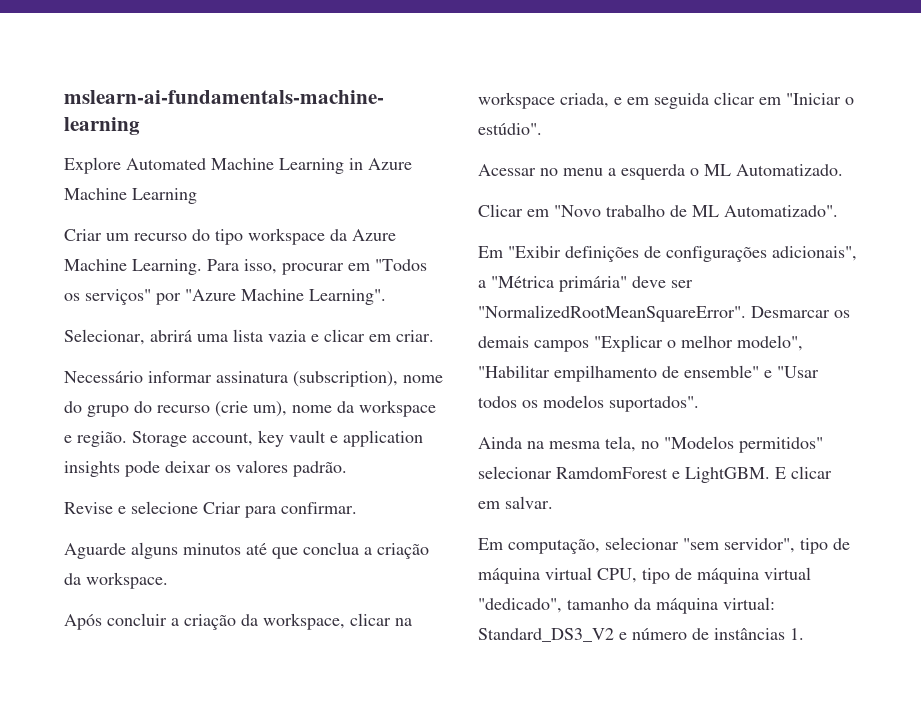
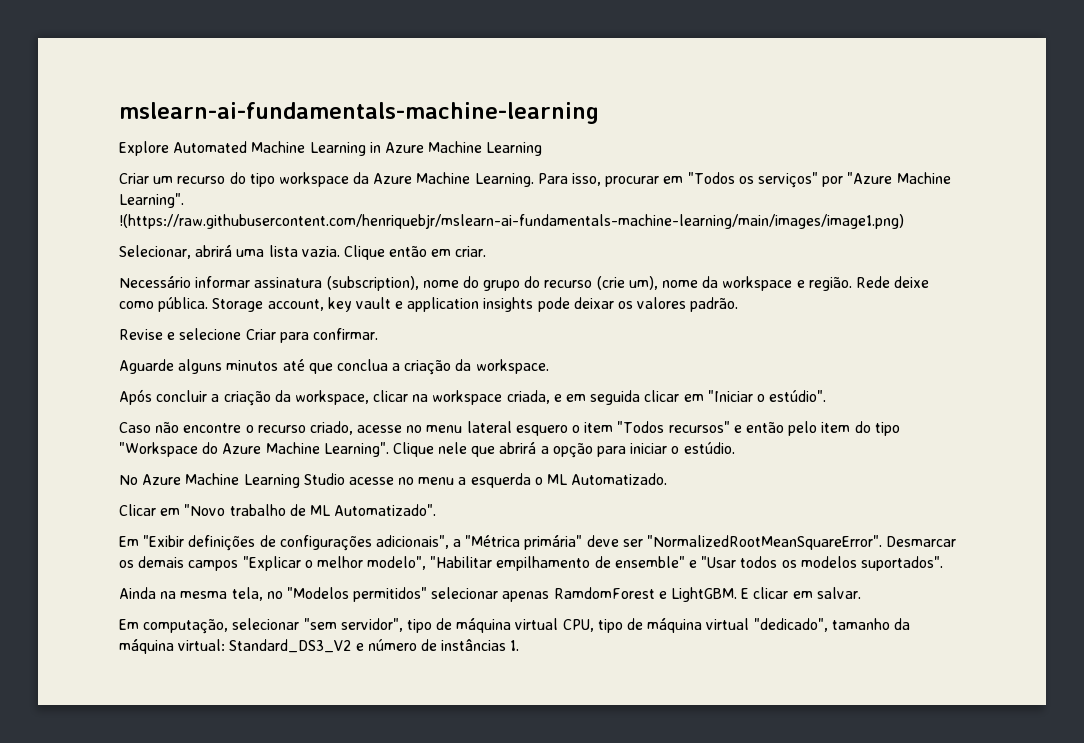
+ !(https://raw.githubusercontent.com/henriquebjr/mslearn-ai-fundamentals-machine-learning/main/images/image1.png)
- Selecionar, abrirá uma lista vazia e clicar em criar.
+ Selecionar, abrirá uma lista vazia. Clique então em criar.
+ Rede deixe como pública.
- Acessar no menu a esquerda o ML Automatizado.
+ Caso não encontre o recurso criado, acesse no menu lateral esquero o item "Todos recursos" e então pelo item do tipo "Workspace do Azure Machine Learning". Clique nele que abrirá a opção para iniciar o estúdio.
+ No Azure Machine Learning Studio acesse no menu a esquerda o ML Automatizado.
- Ainda na mesma tela, no "Modelos permitidos" selecionar RamdomForest e LightGBM.
+ Ainda na mesma tela, no "Modelos permitidos" selecionar apenas RamdomForest e LightGBM.

